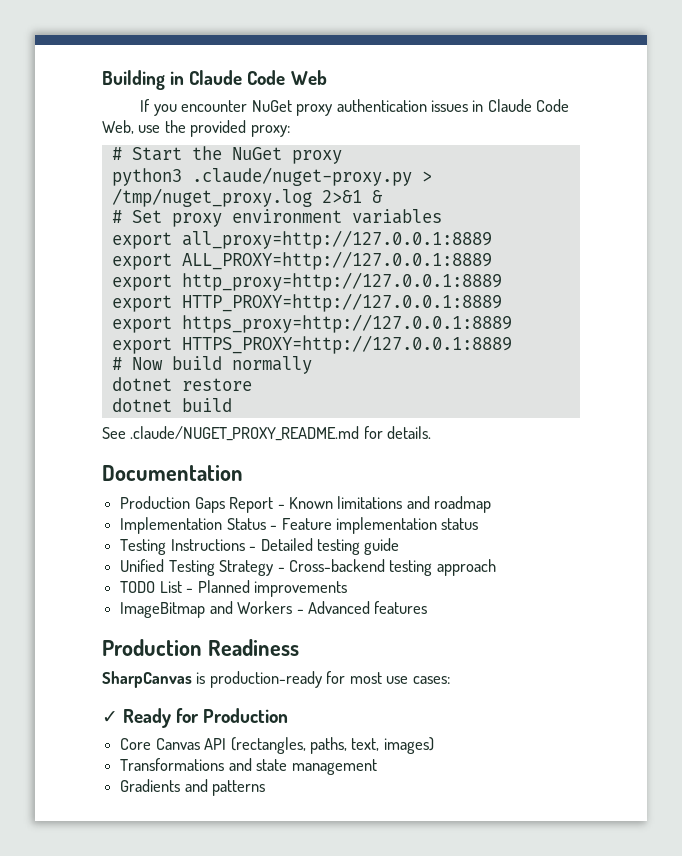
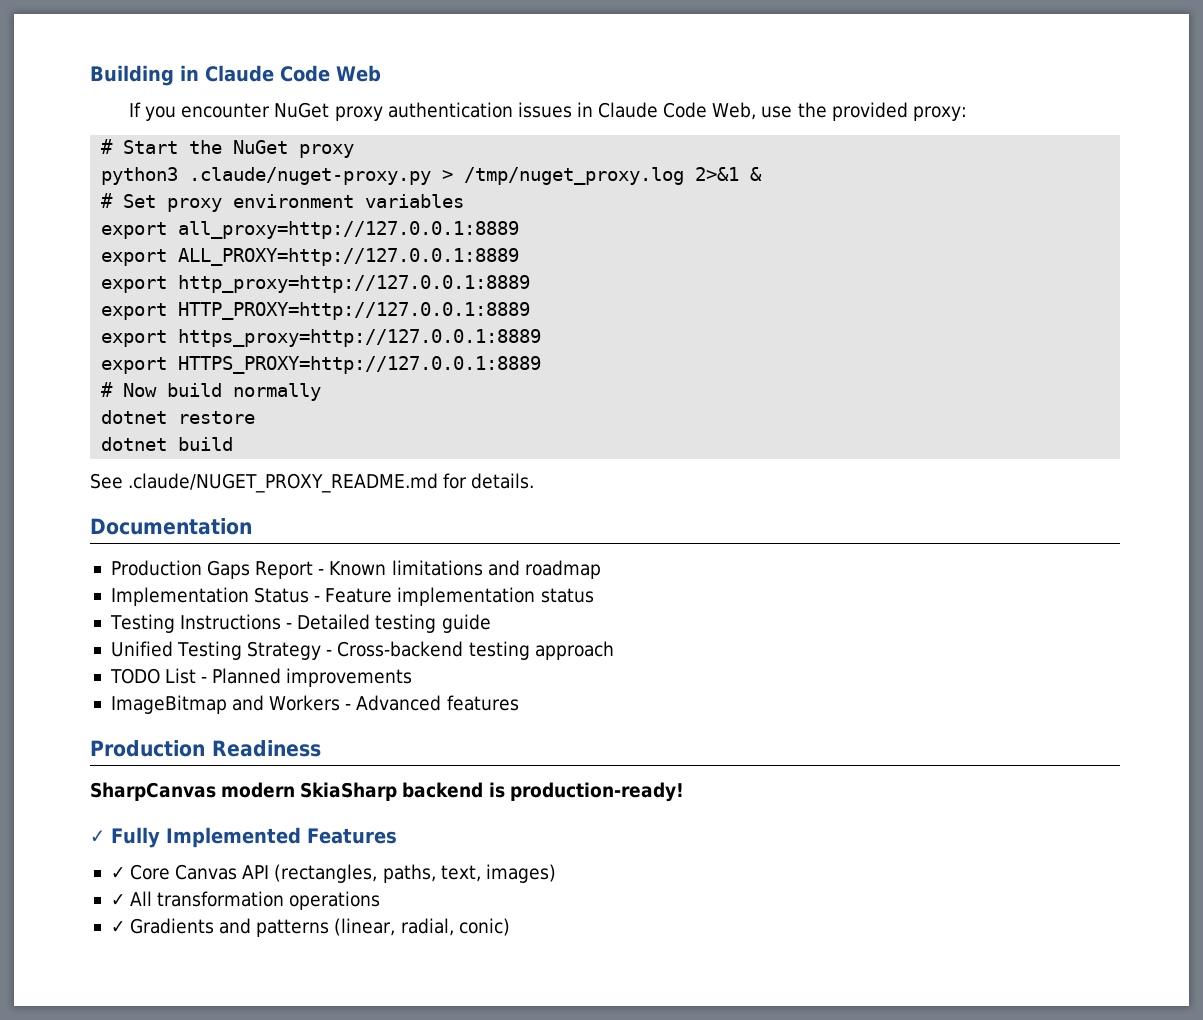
- SharpCanvas is production-ready for most use cases:
- ✓ Ready for Production
- Core Canvas API (rectangles, paths, text, images)
+ SharpCanvas modern SkiaSharp backend is production-ready!
+ ✓ Fully Implemented Features
+ ✓ Core Canvas API (rectangles, paths, text, images)
- Transformations and state management
- Gradients and patterns
+ ✓ All transformation operations
+ ✓ Gradients and patterns (linear, radial, conic)

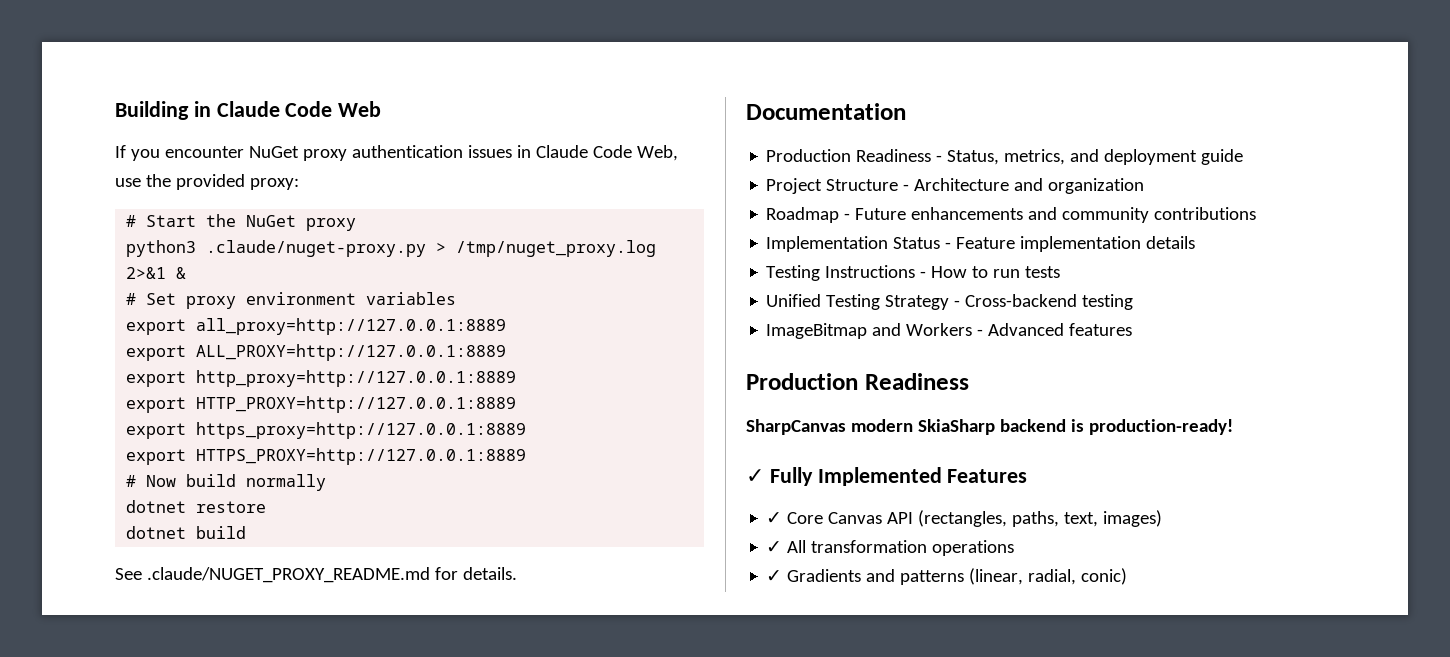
- Production Gaps Report - Known limitations and roadmap
+ Production Readiness - Status, metrics, and deployment guide
+ Project Structure - Architecture and organization
+ Roadmap - Future enhancements and community contributions
- Implementation Status - Feature implementation status
+ Implementation Status - Feature implementation details
- Testing Instructions - Detailed testing guide
+ Testing Instructions - How to run tests
- Unified Testing Strategy - Cross-backend testing approach
- TODO List - Planned improvements
+ Unified Testing Strategy - Cross-backend testing

